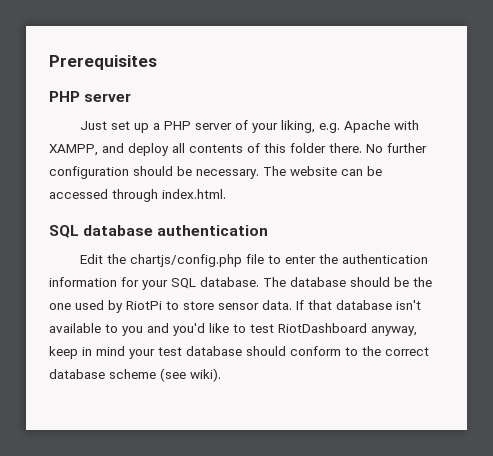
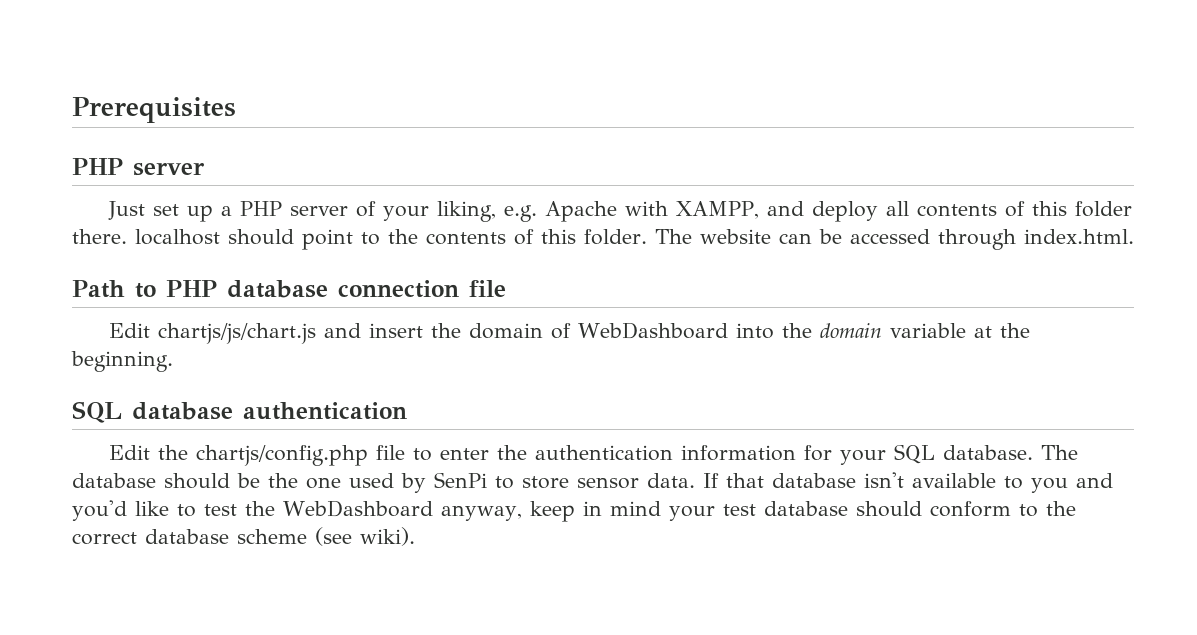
- Just set up a PHP server of your liking, e.g. Apache with XAMPP, and deploy all contents of this folder there. No further configuration should be necessary.
+ Just set up a PHP server of your liking, e.g. Apache with XAMPP, and deploy all contents of this folder there. localhost should point to the contents of this folder.
+ Path to PHP database connection file
+ Edit chartjs/js/chart.js and insert the domain of WebDashboard into the domain variable at the beginning.
- The database should be the one used by RiotPi to store sensor data.
+ The database should be the one used by SenPi to store sensor data.
- If that database isn't available to you and you'd like to test RiotDashboard anyway, keep in mind your test database should conform to the correct database scheme (see wiki).
+ If that database isn't available to you and you'd like to test the WebDashboard anyway, keep in mind your test database should conform to the correct database scheme (see wiki).

